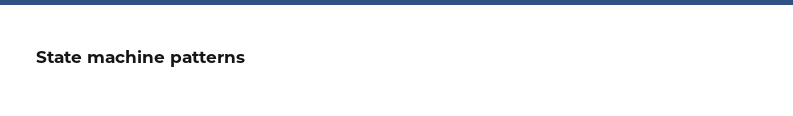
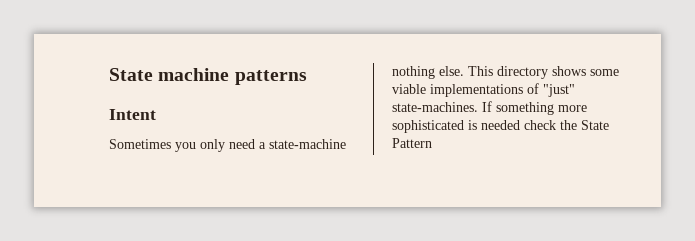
+ Intent
+ Sometimes you only need a state-machine nothing else. This directory shows some viable implementations of "just" state-machines. If something more sophisticated is needed check the State Pattern

